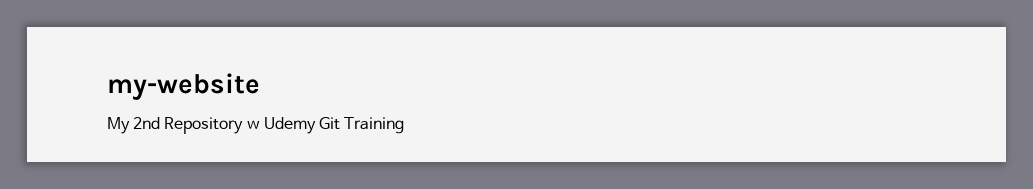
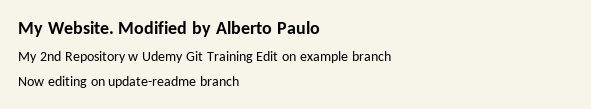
- my-website
+ My Website. Modified by Alberto Paulo
- My 2nd Repository w Udemy Git Training
+ My 2nd Repository w Udemy Git Training Edit on example branch
+ Now editing on update-readme branch

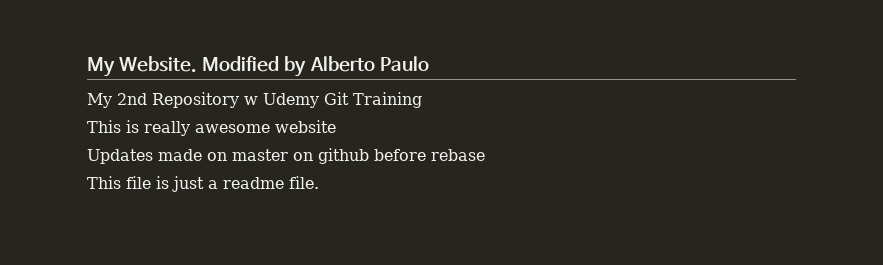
- My 2nd Repository w Udemy Git Training Edit on example branch
- Now editing on update-readme branch
+ My 2nd Repository w Udemy Git Training
+ This is really awesome website
+ Updates made on master on github before rebase
+ This file is just a readme file.

